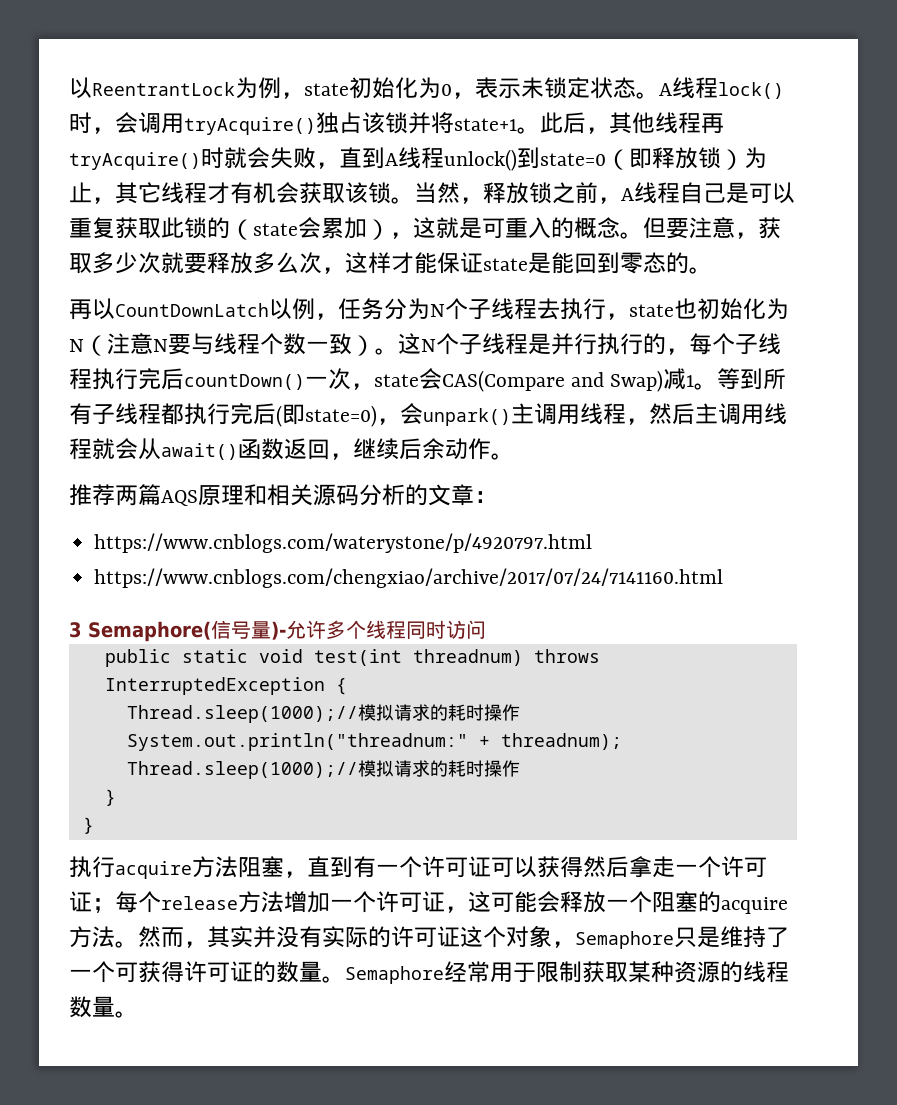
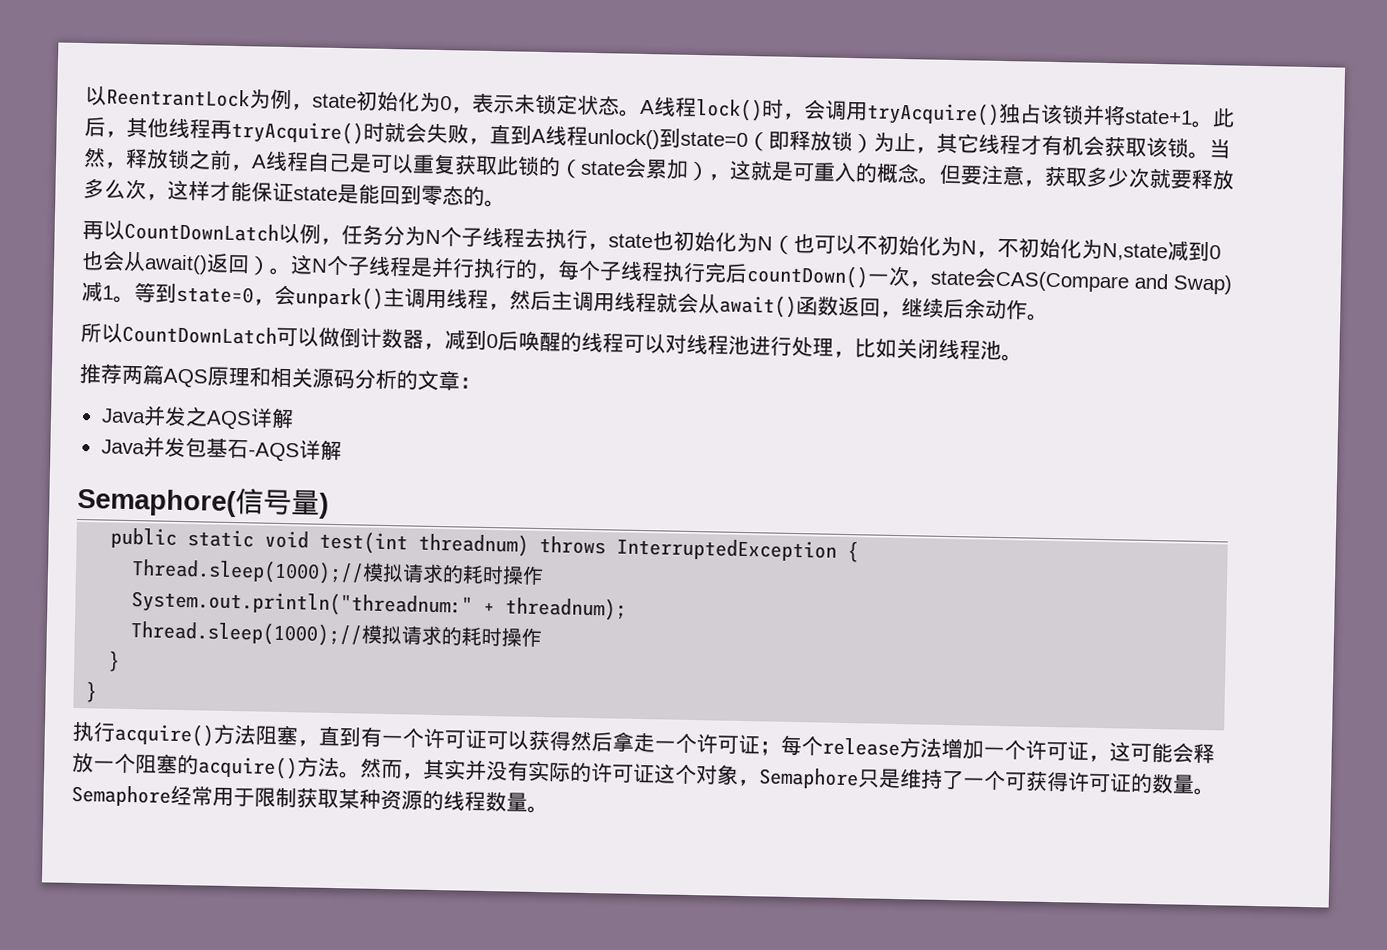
- 再以CountDownLatch以例，任务分为N个子线程去执行，state也初始化为N（注意N要与线程个数一致）。
+ 再以CountDownLatch以例，任务分为N个子线程去执行，state也初始化为N（也可以不初始化为N，不初始化为N,state减到0也会从await()返回）。
- 等到所有子线程都执行完后(即state=0)，会unpark()主调用线程，然后主调用线程就会从await()函数返回，继续后余动作。
+ 等到state=0，会unpark()主调用线程，然后主调用线程就会从await()函数返回，继续后余动作。
+ 所以CountDownLatch可以做倒计数器，减到0后唤醒的线程可以对线程池进行处理，比如关闭线程池。
- https://www.cnblogs.com/waterystone/p/4920797.html
- https://www.cnblogs.com/chengxiao/archive/2017/07/24/7141160.html
- 3 Semaphore(信号量)-允许多个线程同时访问
+ Java并发之AQS详解
+ Java并发包基石-AQS详解
+ Semaphore(信号量)
- 执行acquire方法阻塞，直到有一个许可证可以获得然后拿走一个许可证；每个release方法增加一个许可证，这可能会释放一个阻塞的acquire方法。
+ 执行acquire()方法阻塞，直到有一个许可证可以获得然后拿走一个许可证；每个release方法增加一个许可证，这可能会释放一个阻塞的acquire()方法。

